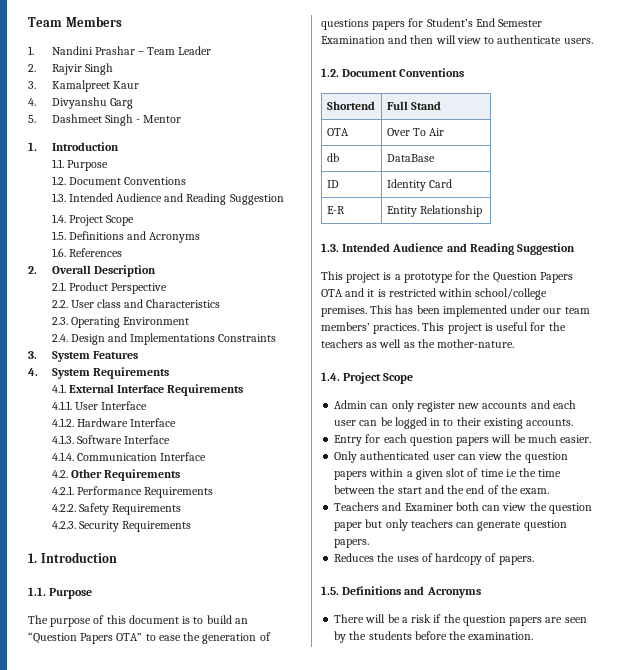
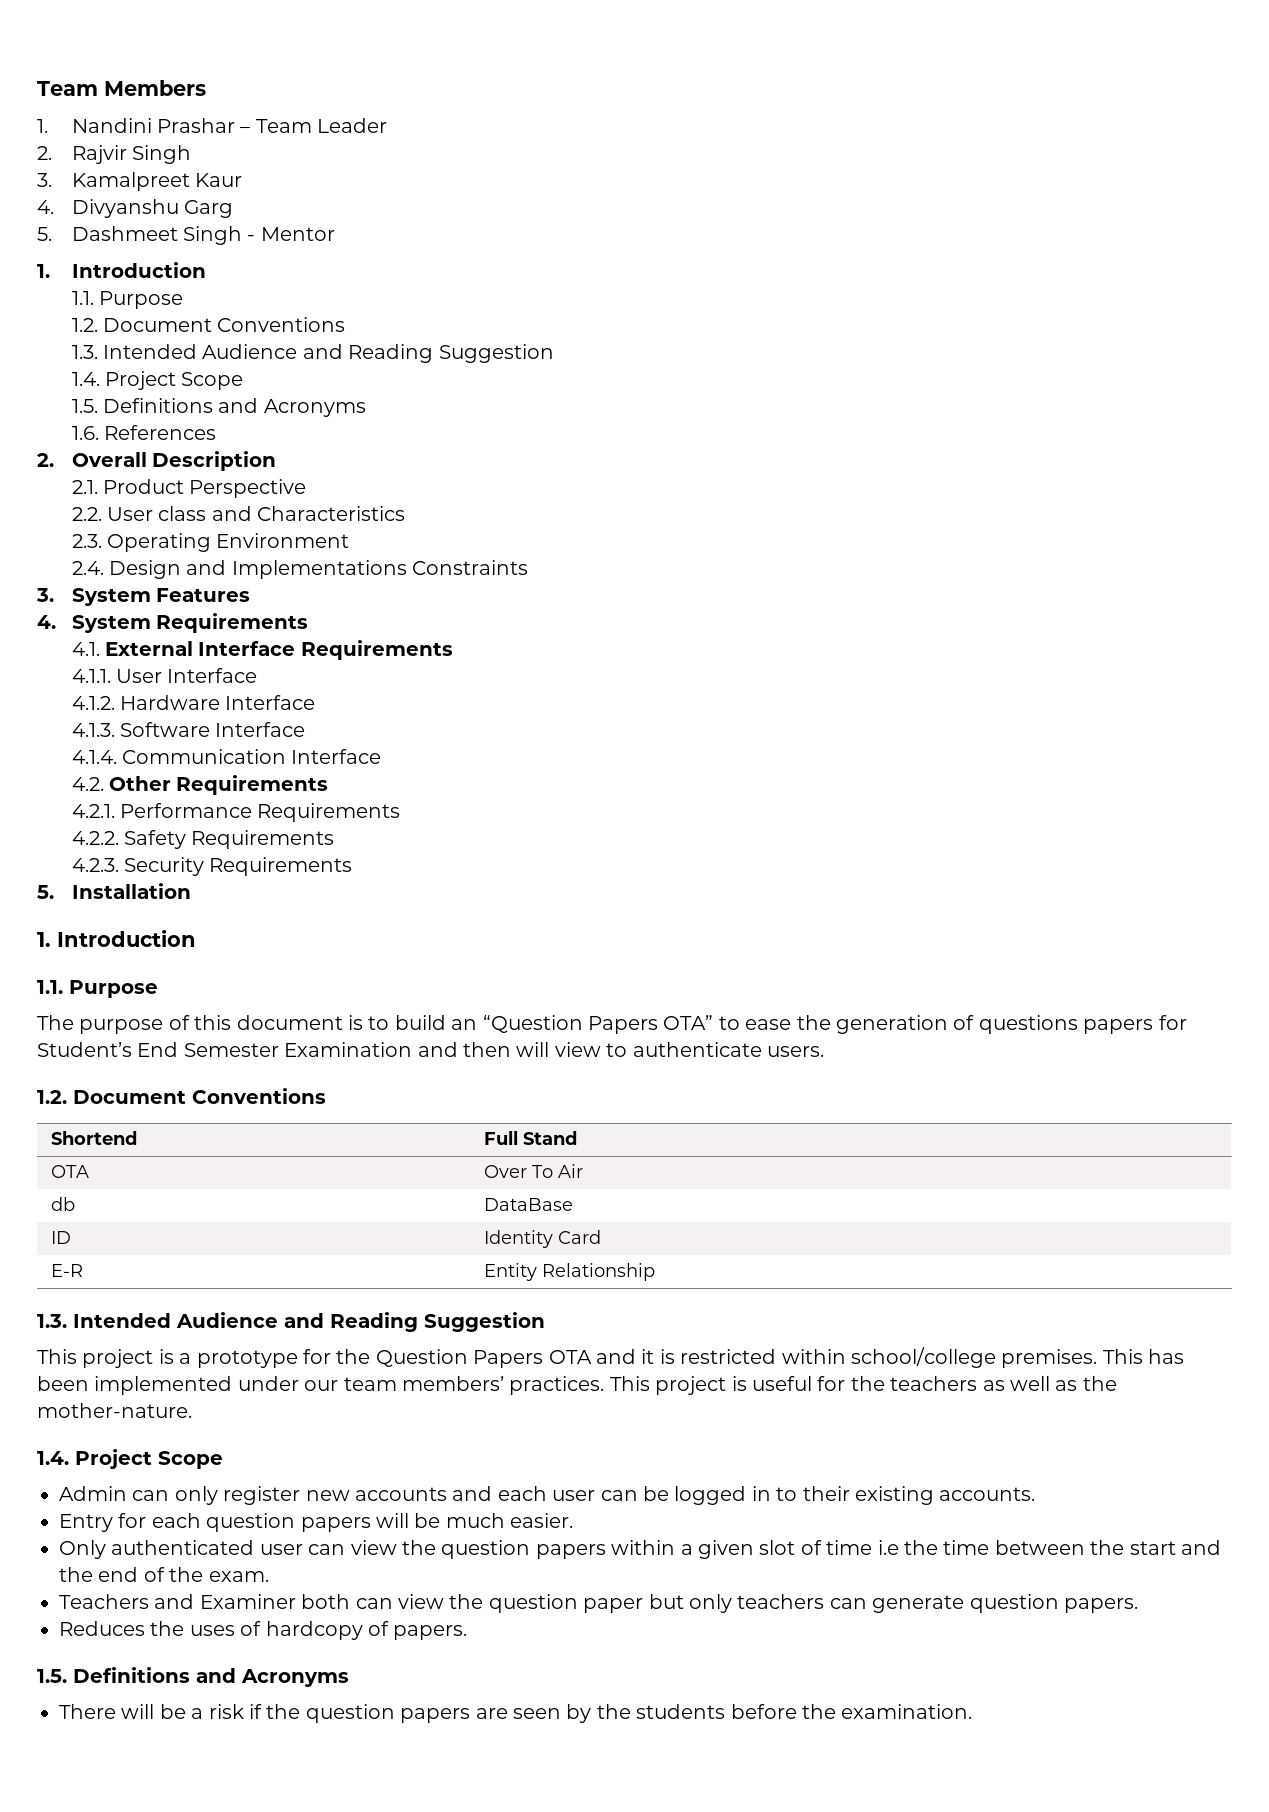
+ 5. Installation

